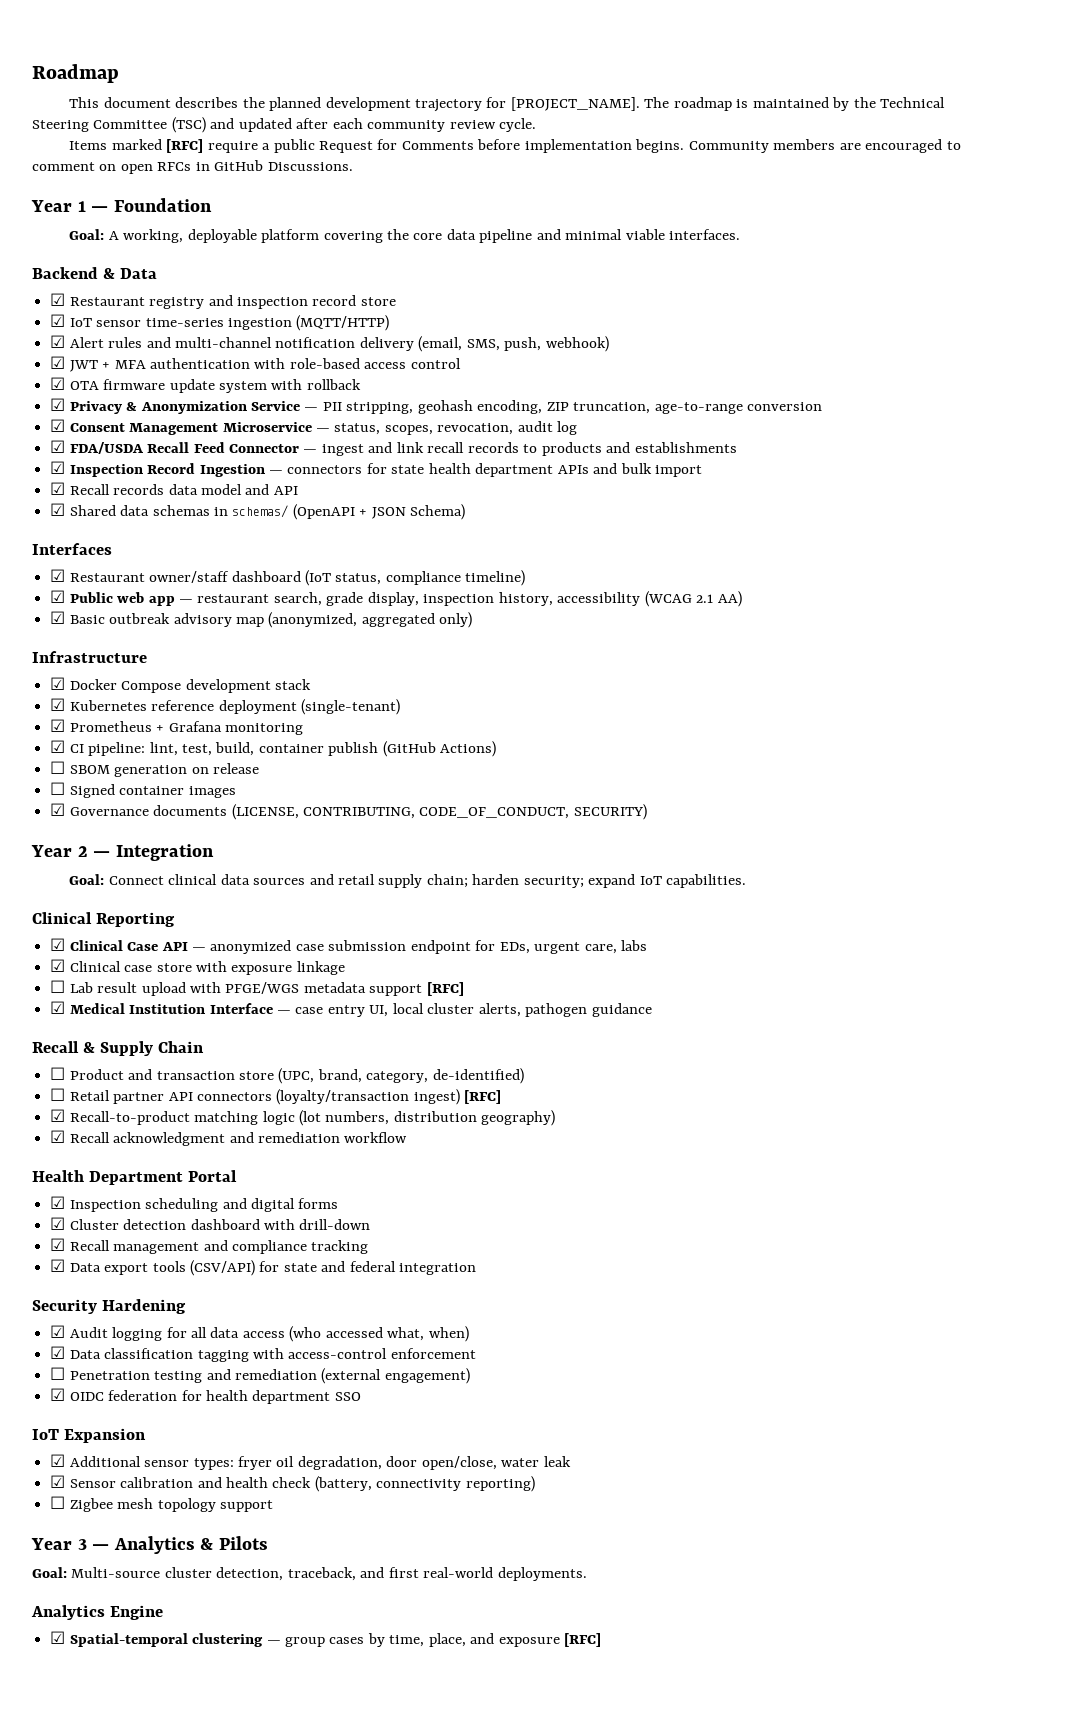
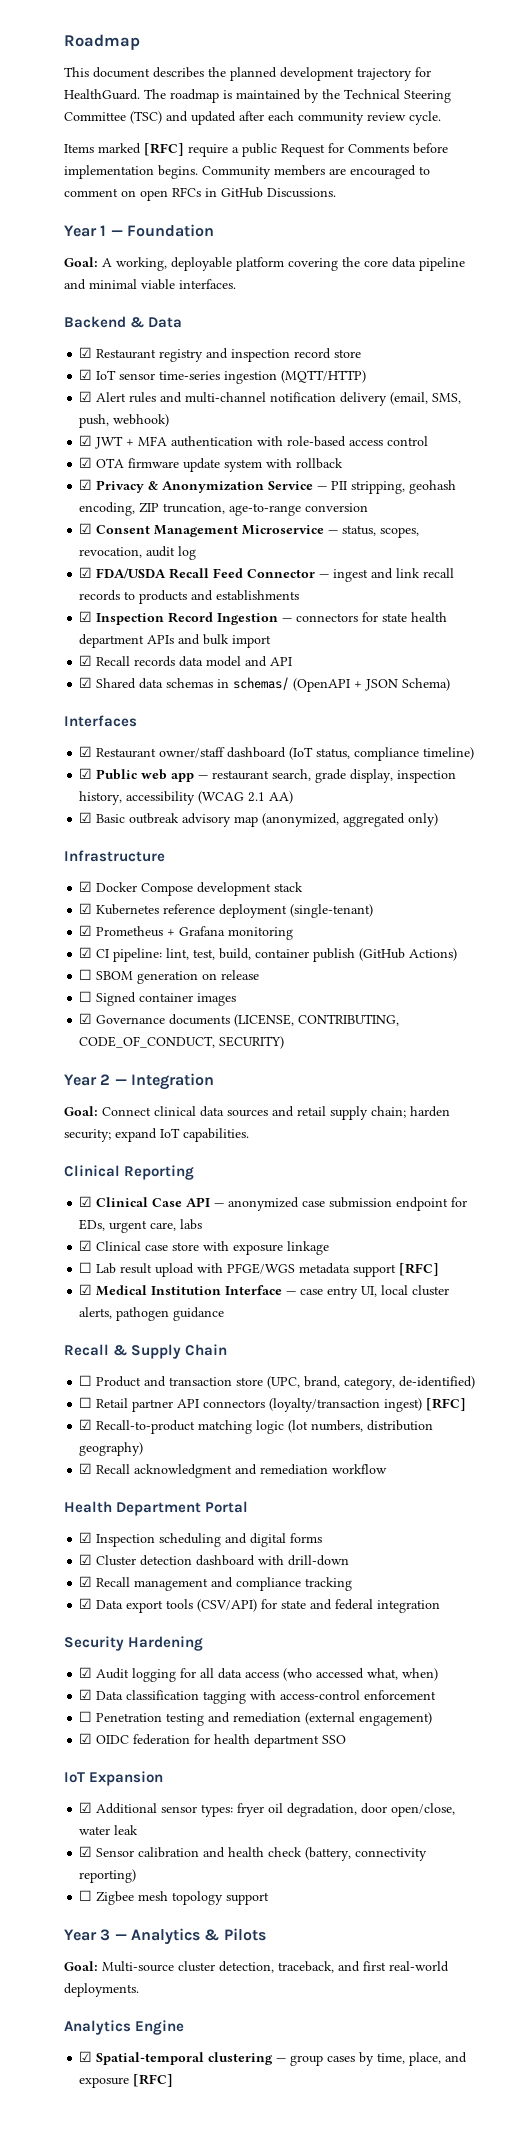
- This document describes the planned development trajectory for [PROJECT_NAME].
+ This document describes the planned development trajectory for HealthGuard.

